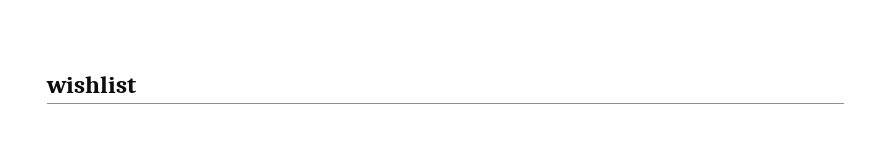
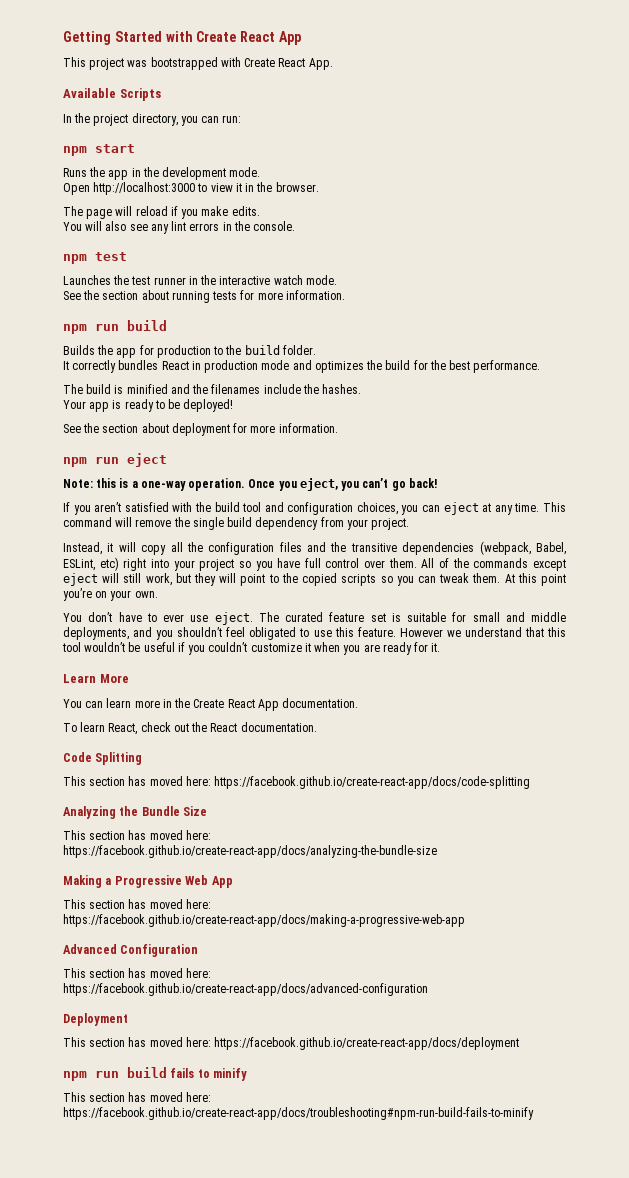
- wishlist
+ Getting Started with Create React App
+ This project was bootstrapped with Create React App.
+ Available Scripts
+ In the project directory, you can run:
+ npm start
+ Runs the app in the development mode.
+ Open http://localhost:3000 to view it in the browser.
+ The page will reload if you make edits.
+ You will also see any lint errors in the console.
+ npm test
+ Launches the test runner in the interactive watch mode.
+ See the section about running tests for more information.
+ npm run build
+ Builds the app for production to the build folder.
+ It correctly bundles React in production mode and optimizes the build for the best performance.
+ The build is minified and the filenames include the hashes.
+ Your app is ready to be deployed!
+ See the section about deployment for more information.
+ npm run eject
+ Note: this is a one-way operation. Once you eject, you can’t go back!
+ If you aren’t satisfied with the build tool and configuration choices, you can eject at any time. This command will remove the single build dependency from your project.
+ Instead, it will copy all the configuration files and the transitive dependencies (webpack, Babel, ESLint, etc) right into your project so you have full control over them. All of the commands except eject will still work, but they will point to the copied scripts so you can tweak them. At this point you’re on your own.
+ You don’t have to ever use eject. The curated feature set is suitable for small and middle deployments, and you shouldn’t feel obligated to use this feature. However we understand that this tool wouldn’t be useful if you couldn’t customize it when you are ready for it.
+ Learn More
+ You can learn more in the Create React App documentation.
+ To learn React, check out the React documentation.
+ Code Splitting
+ This section has moved here: https://facebook.github.io/create-react-app/docs/code-splitting
+ Analyzing the Bundle Size
+ This section has moved here: https://facebook.github.io/create-react-app/docs/analyzing-the-bundle-size
+ Making a Progressive Web App
+ This section has moved here: https://facebook.github.io/create-react-app/docs/making-a-progressive-web-app
+ Advanced Configuration
+ This section has moved here: https://facebook.github.io/create-react-app/docs/advanced-configuration
+ Deployment
+ This section has moved here: https://facebook.github.io/create-react-app/docs/deployment
+ npm run build fails to minify
+ This section has moved here: https://facebook.github.io/create-react-app/docs/troubleshooting#npm-run-build-fails-to-minify

